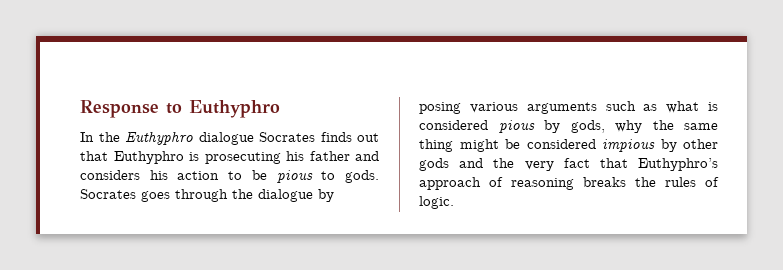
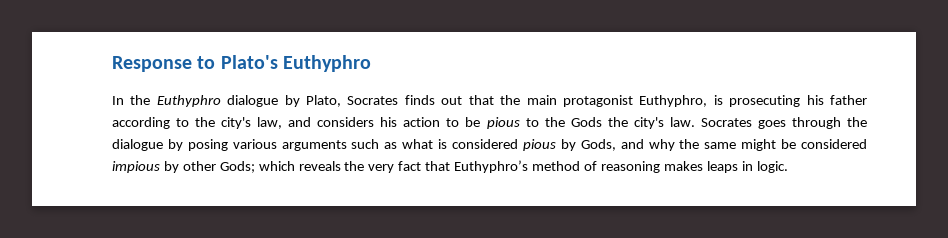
- Response to Euthyphro
+ Response to Plato's Euthyphro
- In the Euthyphro dialogue Socrates finds out that Euthyphro is prosecuting his father and considers his action to be pious to gods.
+ In the Euthyphro dialogue by Plato, Socrates finds out that the main protagonist Euthyphro, is prosecuting his father according to the city's law, and considers his action to be pious to the Gods the city's law.
- Socrates goes through the dialogue by posing various arguments such as what is considered pious by gods, why the same thing might be considered impious by other gods and the very fact that Euthyphro’s approach of reasoning breaks the rules of logic.
+ Socrates goes through the dialogue by posing various arguments such as what is considered pious by Gods, and why the same might be considered impious by other Gods; which reveals the very fact that Euthyphro’s method of reasoning makes leaps in logic.

